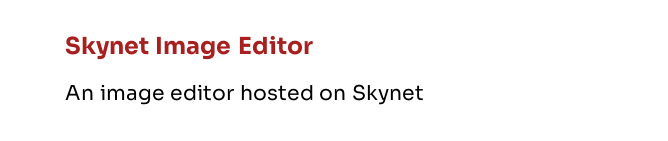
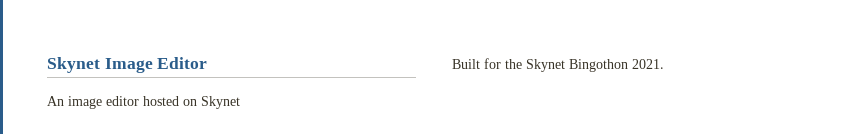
+ Built for the Skynet Bingothon 2021.

